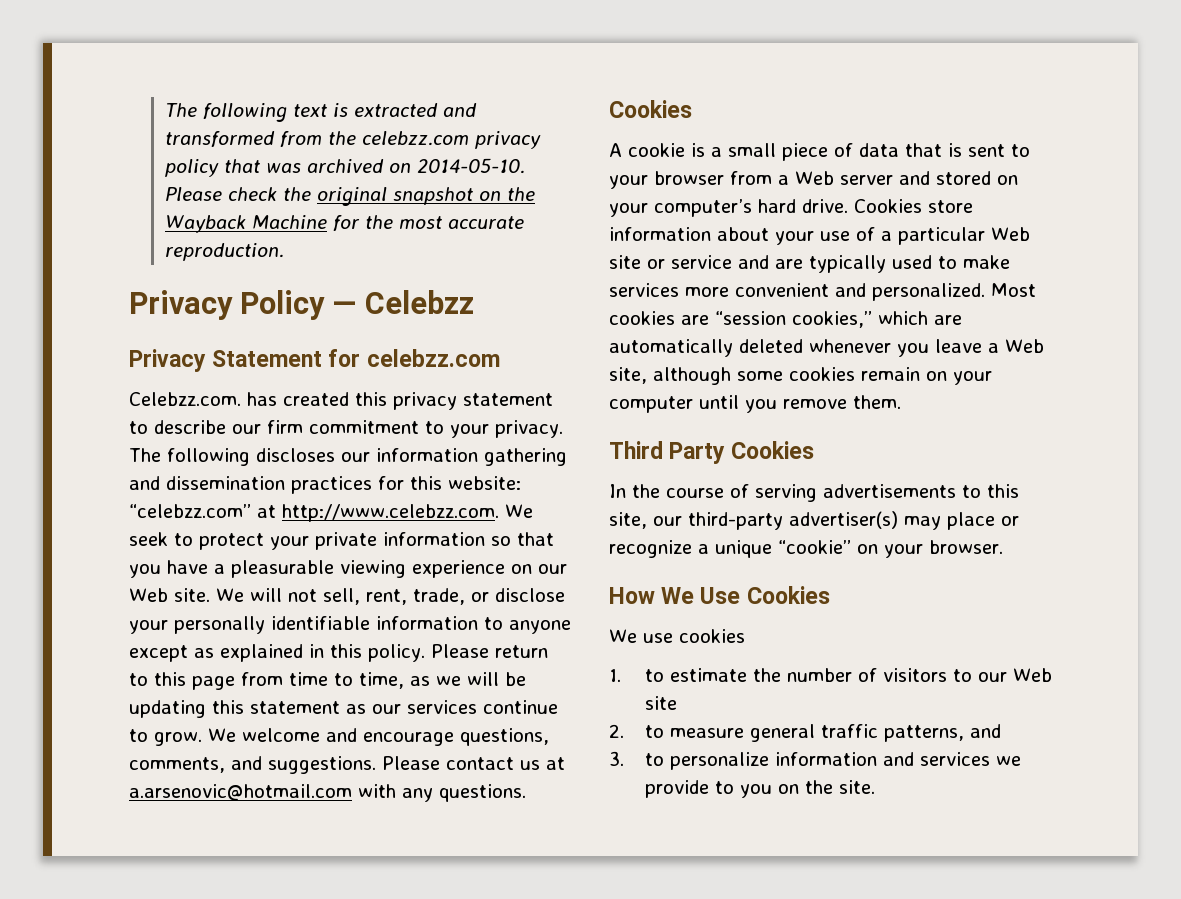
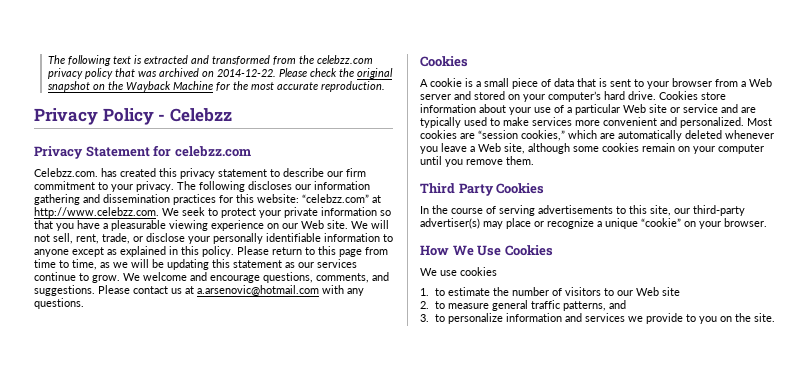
- The following text is extracted and transformed from the celebzz.com privacy policy that was archived on 2014-05-10.
+ The following text is extracted and transformed from the celebzz.com privacy policy that was archived on 2014-12-22.
- Privacy Policy — Celebzz
+ Privacy Policy - Celebzz

